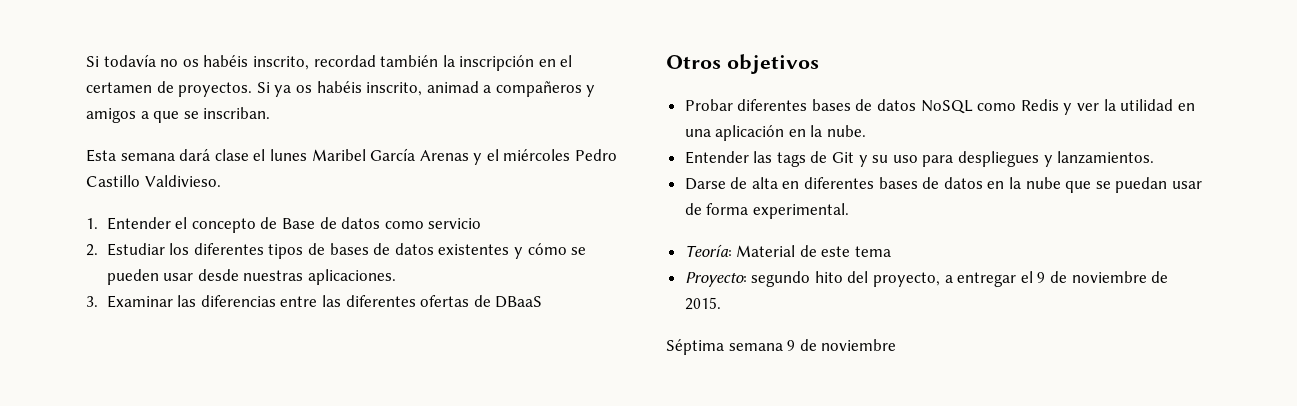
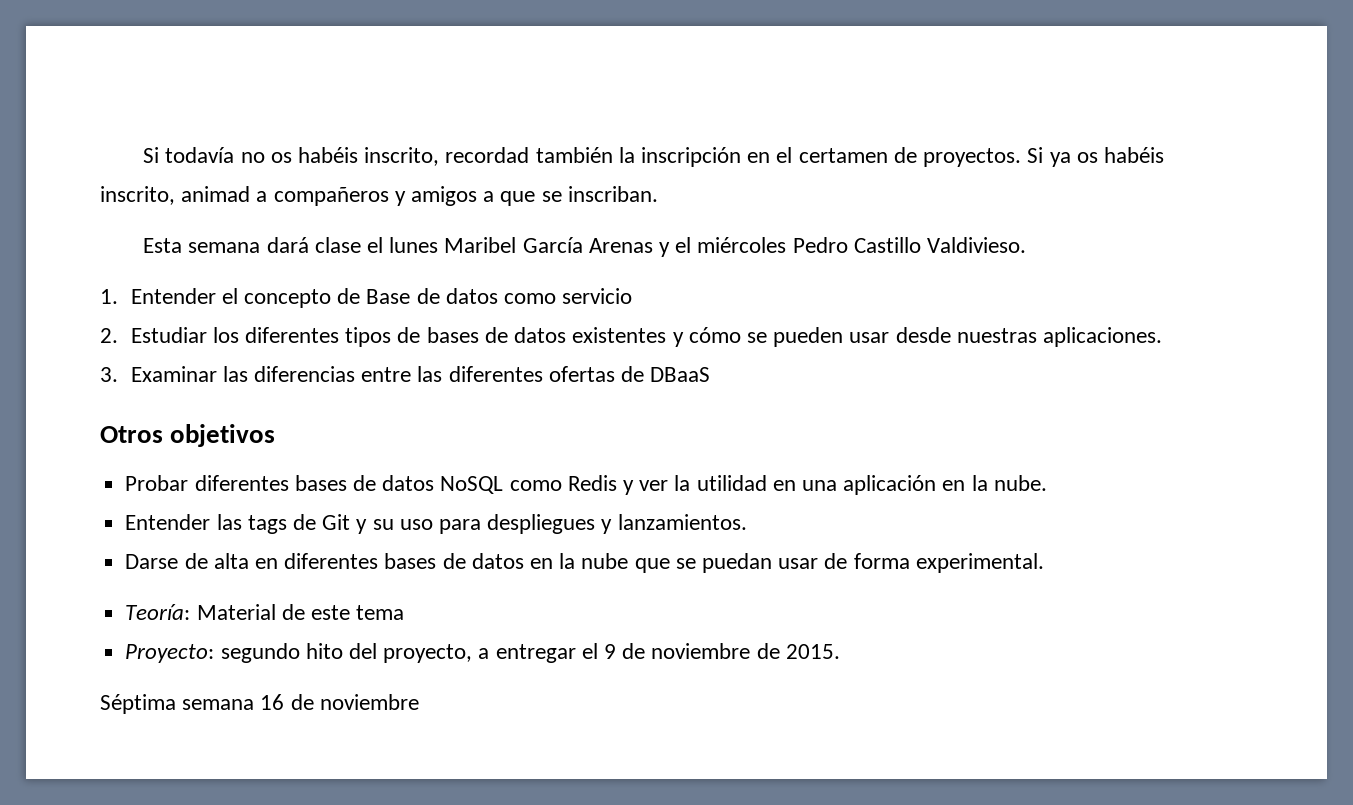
- Séptima semana 9 de noviembre
+ Séptima semana 16 de noviembre

